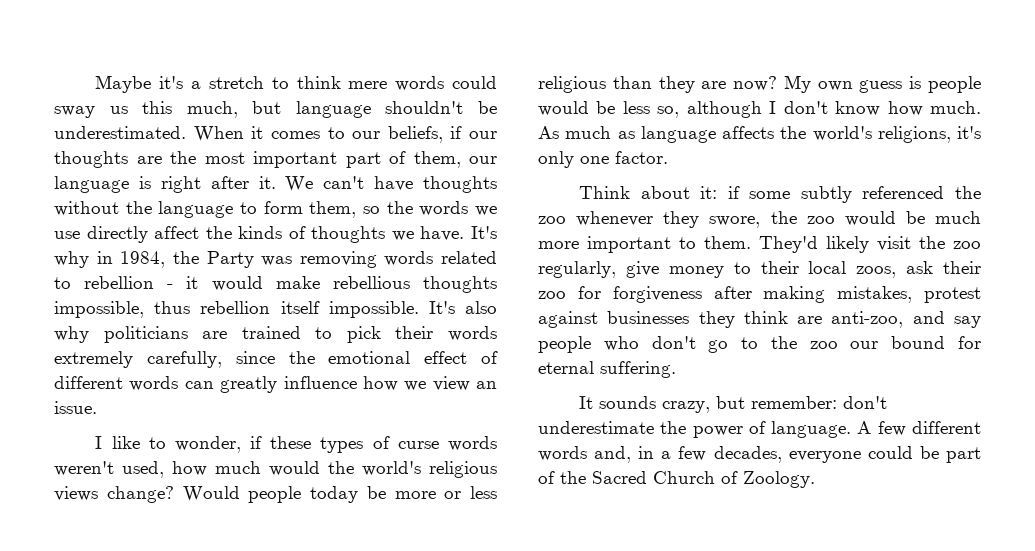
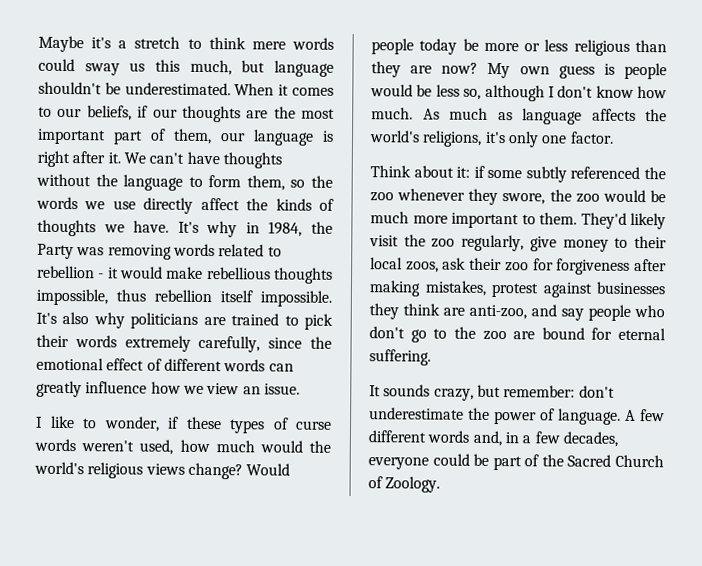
- They'd likely visit the zoo regularly, give money to their local zoos, ask their zoo for forgiveness after making mistakes, protest against businesses they think are anti-zoo, and say people who don't go to the zoo our bound for eternal suffering.
+ They'd likely visit the zoo regularly, give money to their local zoos, ask their zoo for forgiveness after making mistakes, protest against businesses they think are anti-zoo, and say people who don't go to the zoo are bound for eternal suffering.

